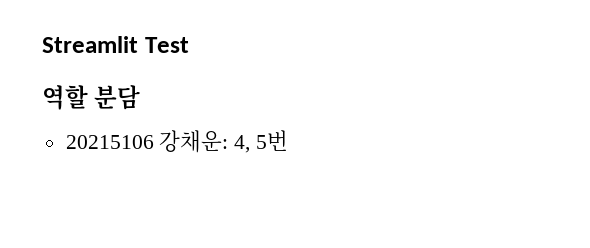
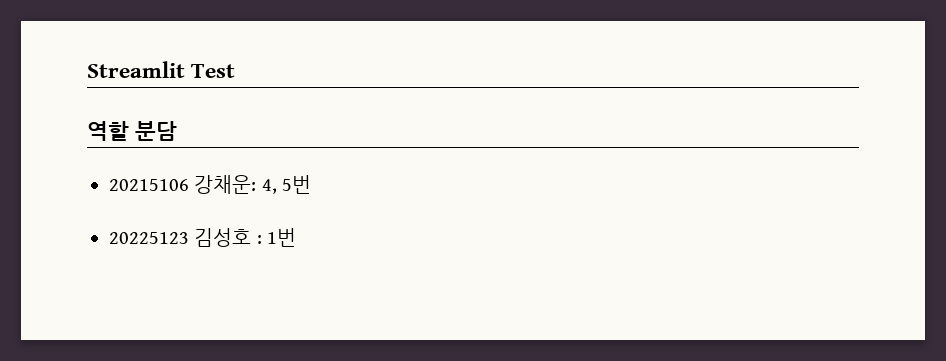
+ 20225123 김성호 : 1번

